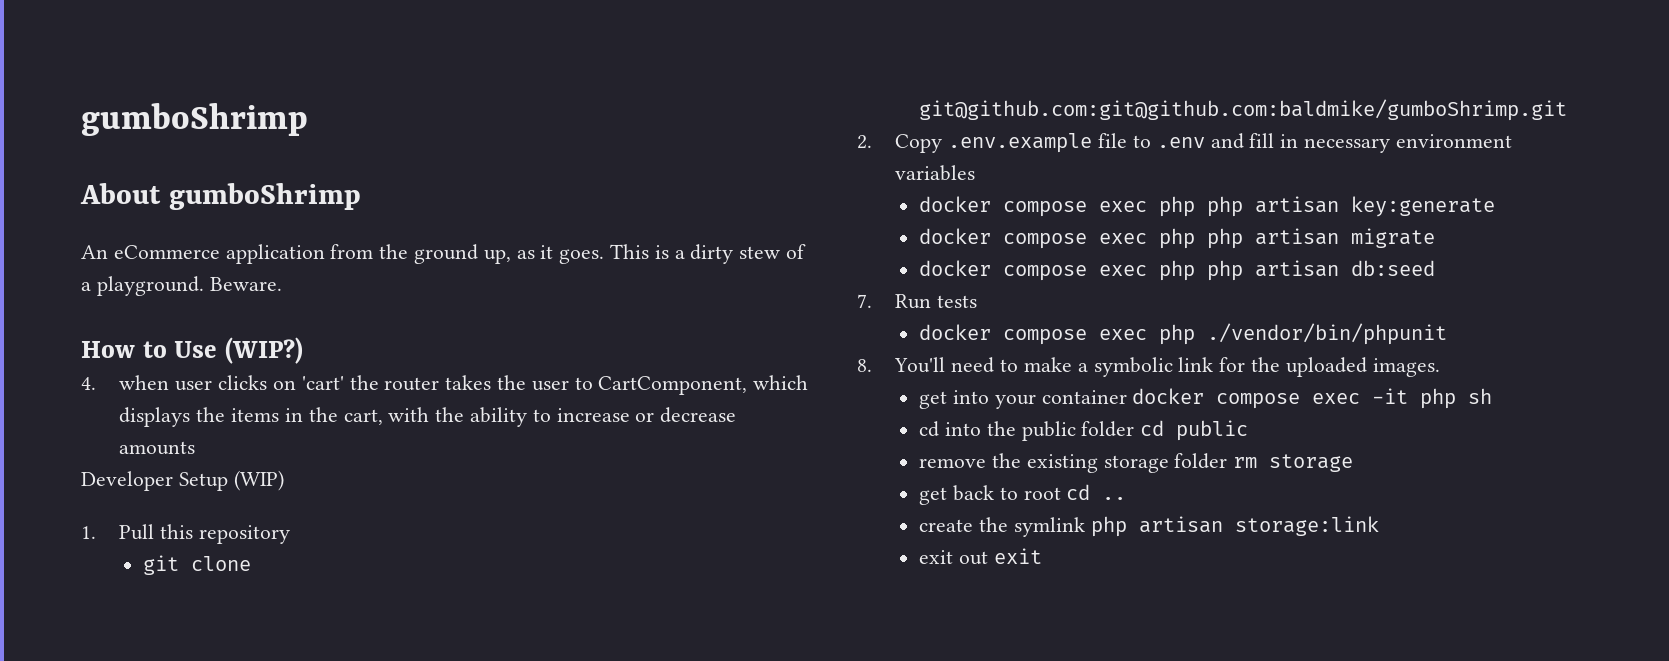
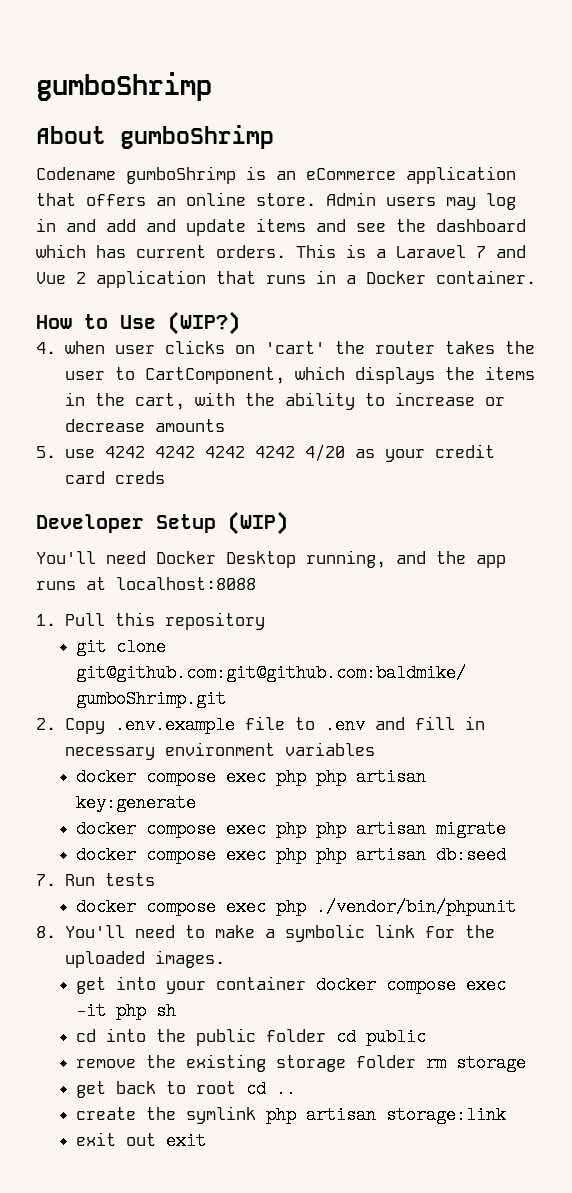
- An eCommerce application from the ground up, as it goes. This is a dirty stew of a playground. Beware.
+ Codename gumboShrimp is an eCommerce application that offers an online store. Admin users may log in and add and update items and see the dashboard which has current orders. This is a Laravel 7 and Vue 2 application that runs in a Docker container.
+ 5. use 4242 4242 4242 4242 4/20 as your credit card creds
  Developer Setup (WIP)
+ You'll need Docker Desktop running, and the app runs at localhost:8088

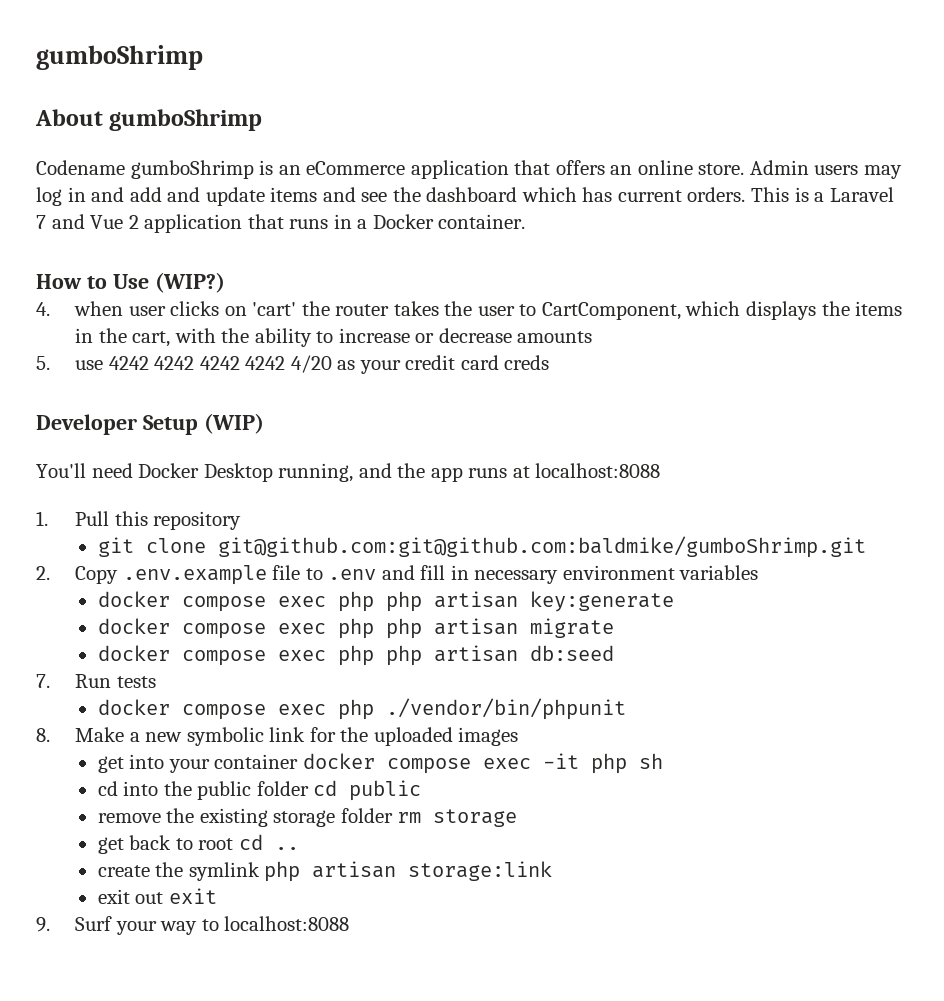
- 8. You'll need to make a symbolic link for the uploaded images.
+ 8. Make a new symbolic link for the uploaded images
+ 9. Surf your way to localhost:8088

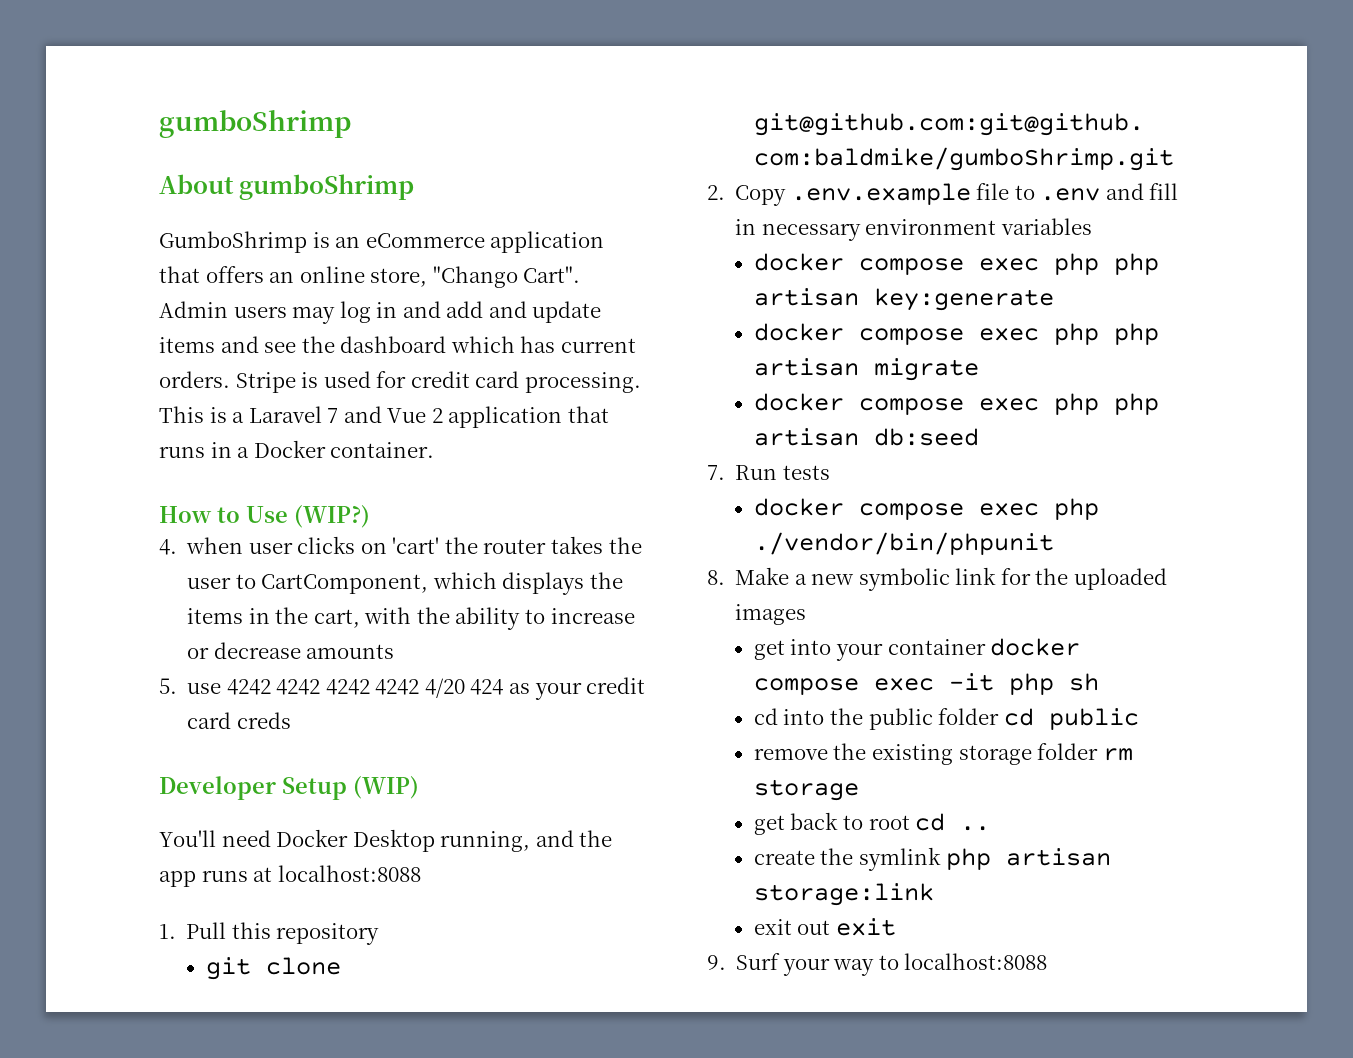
- Codename gumboShrimp is an eCommerce application that offers an online store.
+ GumboShrimp is an eCommerce application that offers an online store, "Chango Cart".
+ Stripe is used for credit card processing.
- 5. use 4242 4242 4242 4242 4/20 as your credit card creds
+ 5. use 4242 4242 4242 4242 4/20 424 as your credit card creds

